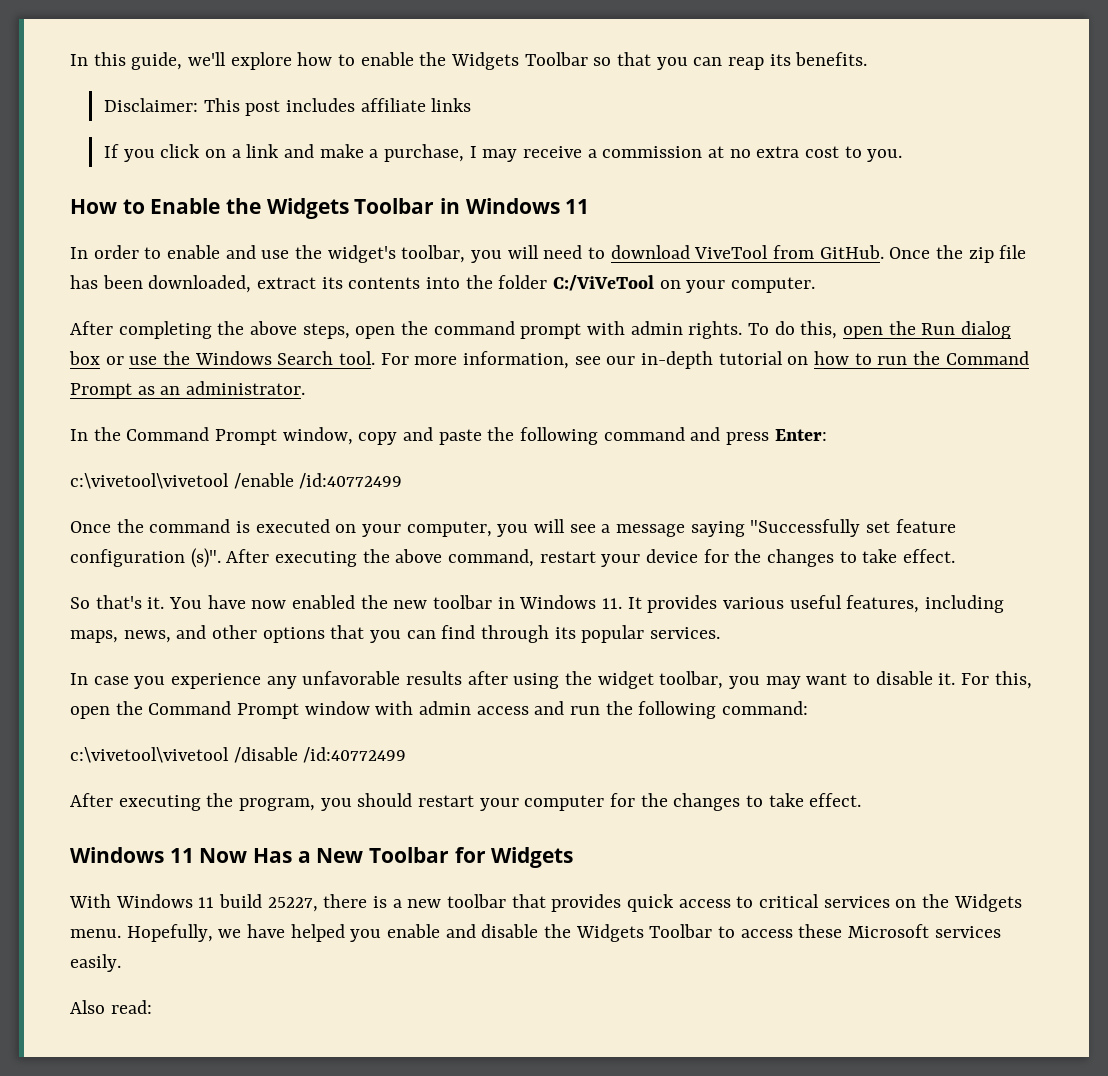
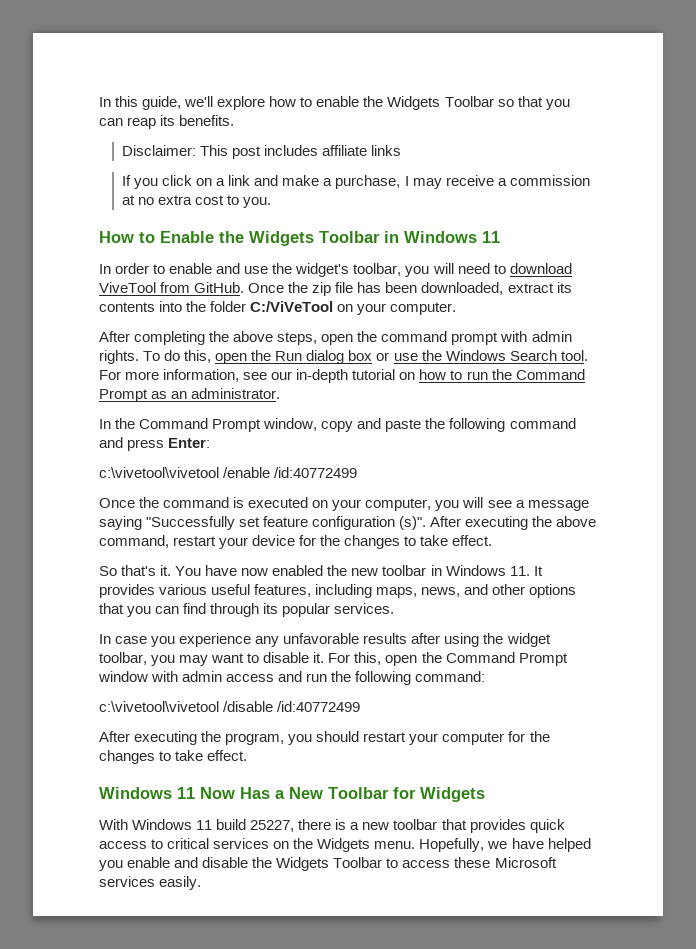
- Also read:

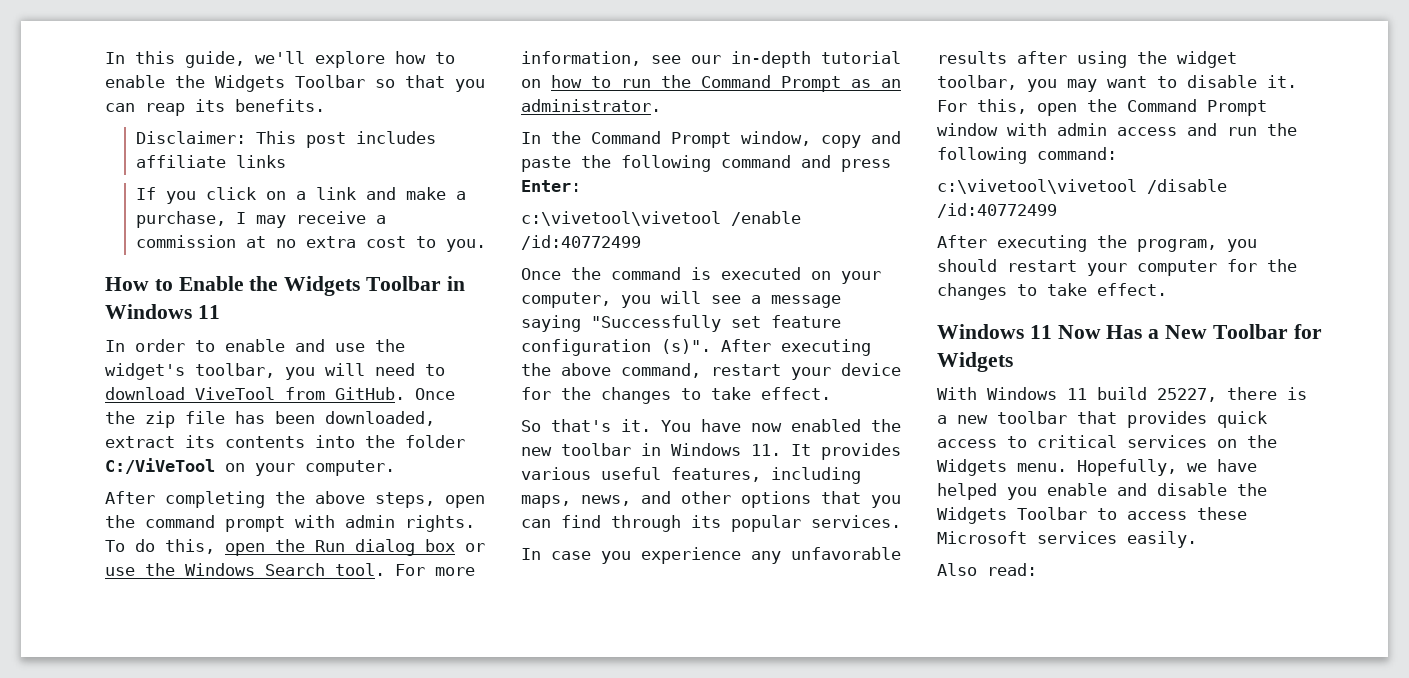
+ Also read:

